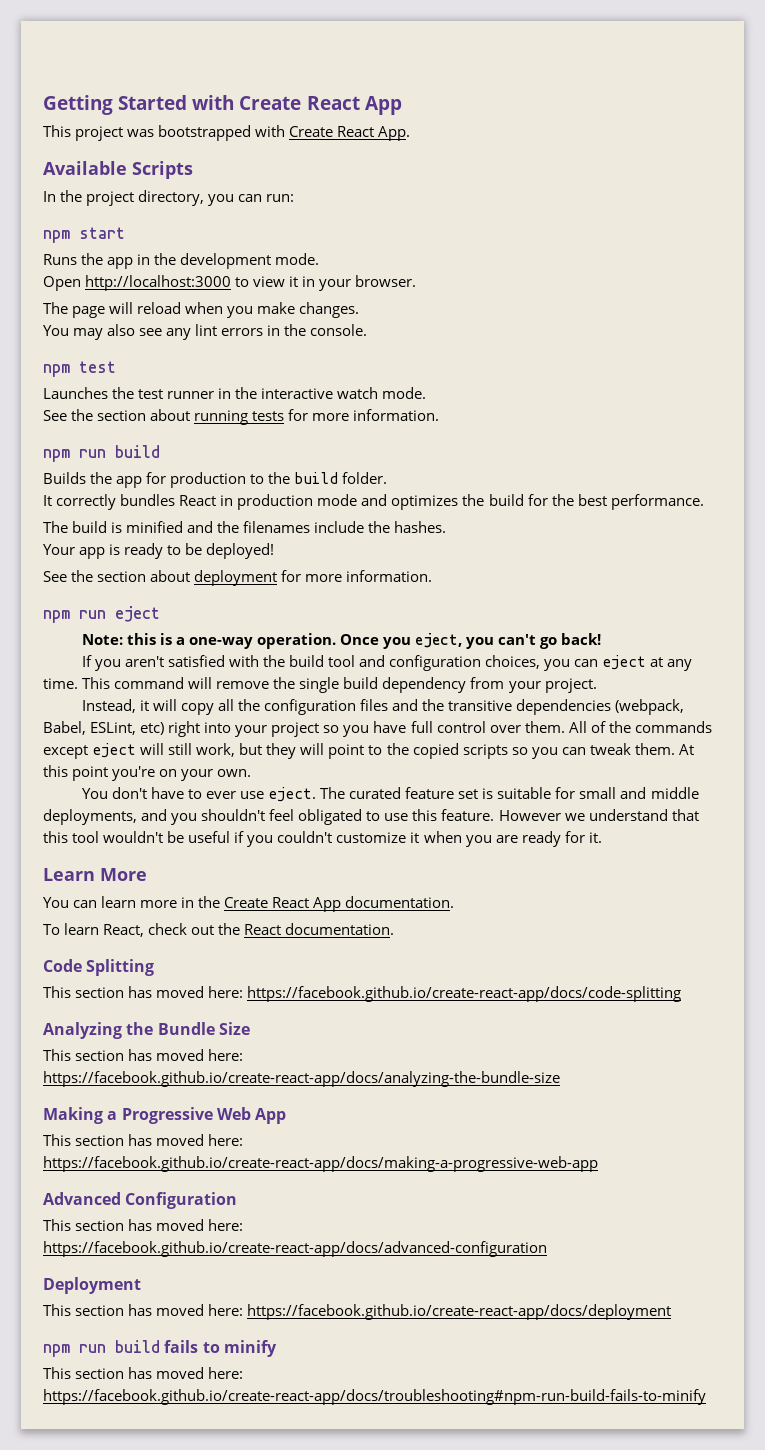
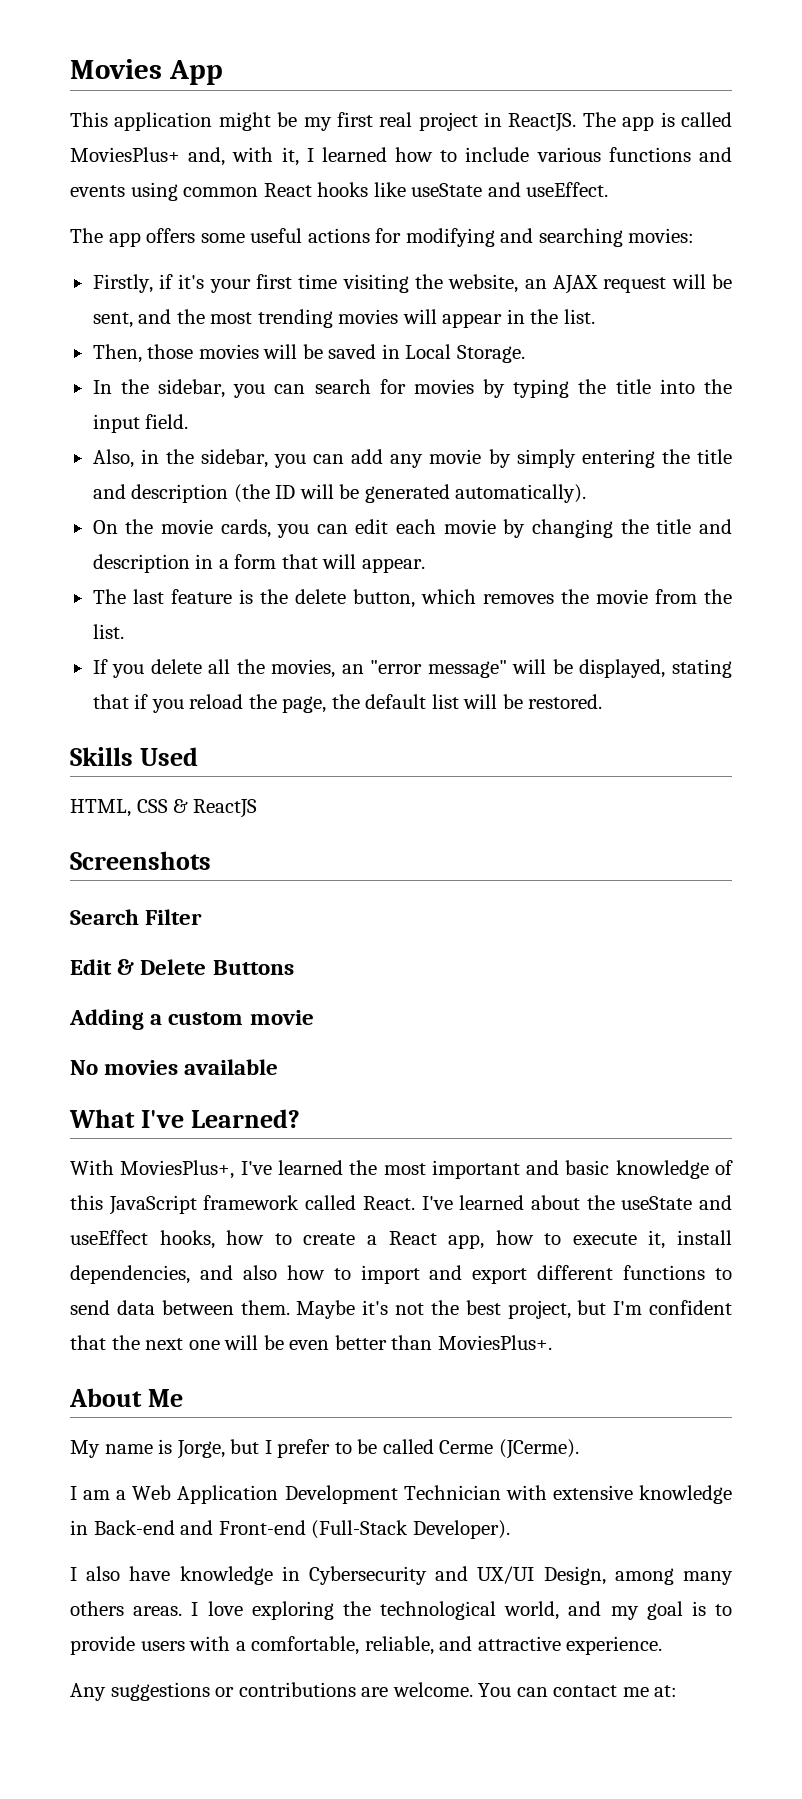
- Getting Started with Create React App
- This project was bootstrapped with Create React App.
- Available Scripts
- In the project directory, you can run:
- npm start
- Runs the app in the development mode.
- Open http://localhost:3000 to view it in your browser.
- The page will reload when you make changes.
- You may also see any lint errors in the console.
- npm test
- Launches the test runner in the interactive watch mode.
- See the section about running tests for more information.
- npm run build
- Builds the app for production to the build folder.
- It correctly bundles React in production mode and optimizes the build for the best performance.
- The build is minified and the filenames include the hashes.
- Your app is ready to be deployed!
- See the section about deployment for more information.
- npm run eject
- Note: this is a one-way operation. Once you eject, you can't go back!
- If you aren't satisfied with the build tool and configuration choices, you can eject at any time. This command will remove the single build dependency from your project.
- Instead, it will copy all the configuration files and the transitive dependencies (webpack, Babel, ESLint, etc) right into your project so you have full control over them. All of the commands except eject will still work, but they will point to the copied scripts so you can tweak them. At this point you're on your own.
- You don't have to ever use eject. The curated feature set is suitable for small and middle deployments, and you shouldn't feel obligated to use this feature. However we understand that this tool wouldn't be useful if you couldn't customize it when you are ready for it.
- Learn More
- You can learn more in the Create React App documentation.
- To learn React, check out the React documentation.
- Code Splitting
- This section has moved here: https://facebook.github.io/create-react-app/docs/code-splitting
- Analyzing the Bundle Size
- This section has moved here: https://facebook.github.io/create-react-app/docs/analyzing-the-bundle-size
- Making a Progressive Web App
- This section has moved here: https://facebook.github.io/create-react-app/docs/making-a-progressive-web-app
- Advanced Configuration
- This section has moved here: https://facebook.github.io/create-react-app/docs/advanced-configuration
- Deployment
- This section has moved here: https://facebook.github.io/create-react-app/docs/deployment
- npm run build fails to minify
- This section has moved here: https://facebook.github.io/create-react-app/docs/troubleshooting#npm-run-build-fails-to-minify
+ Movies App
+ This application might be my first real project in ReactJS. The app is called MoviesPlus+ and, with it, I learned how to include various functions and events using common React hooks like useState and useEffect.
+ The app offers some useful actions for modifying and searching movies:
+ Firstly, if it's your first time visiting the website, an AJAX request will be sent, and the most trending movies will appear in the list.
+ Then, those movies will be saved in Local Storage.
+ In the sidebar, you can search for movies by typing the title into the input field.
+ Also, in the sidebar, you can add any movie by simply entering the title and description (the ID will be generated automatically).
+ On the movie cards, you can edit each movie by changing the title and description in a form that will appear.
+ The last feature is the delete button, which removes the movie from the list.
+ If you delete all the movies, an "error message" will be displayed, stating that if you reload the page, the default list will be restored.
+ Skills Used
+ HTML, CSS & ReactJS
+ Screenshots
+ Search Filter
+ Edit & Delete Buttons
+ Adding a custom movie
+ No movies available
+ What I've Learned?
+ With MoviesPlus+, I've learned the most important and basic knowledge of this JavaScript framework called React. I've learned about the useState and useEffect hooks, how to create a React app, how to execute it, install dependencies, and also how to import and export different functions to send data between them. Maybe it's not the best project, but I'm confident that the next one will be even better than MoviesPlus+.
+ About Me
+ My name is Jorge, but I prefer to be called Cerme (JCerme).
+ I am a Web Application Development Technician with extensive knowledge in Back-end and Front-end (Full-Stack Developer).
+ I also have knowledge in Cybersecurity and UX/UI Design, among many others areas. I love exploring the technological world, and my goal is to provide users with a comfortable, reliable, and attractive experience.
+ Any suggestions or contributions are welcome. You can contact me at:

